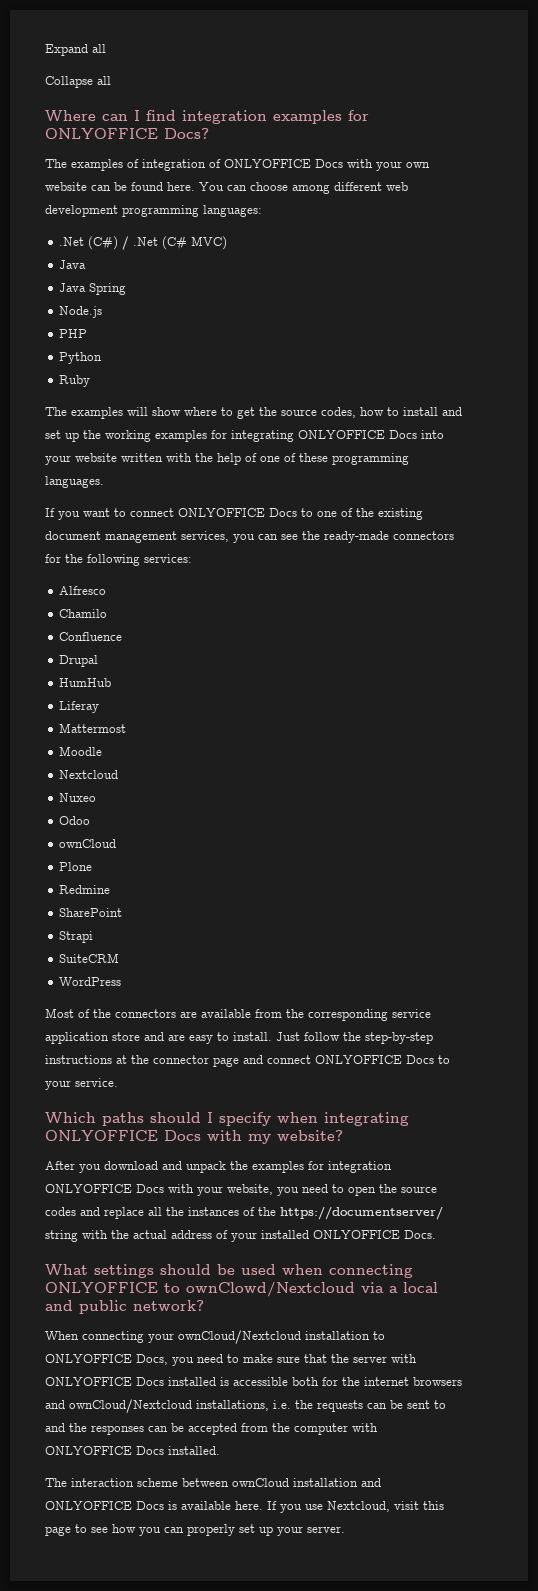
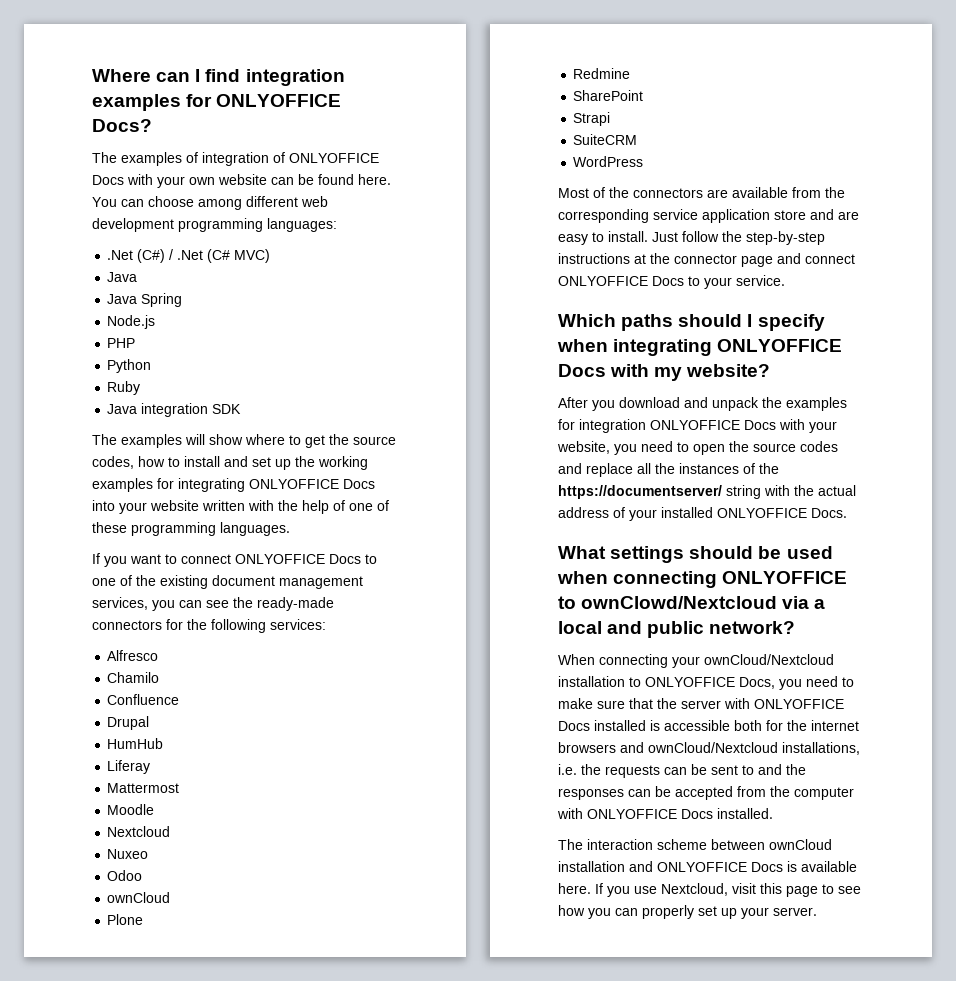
- Expand all
- Collapse all
+ Java integration SDK

